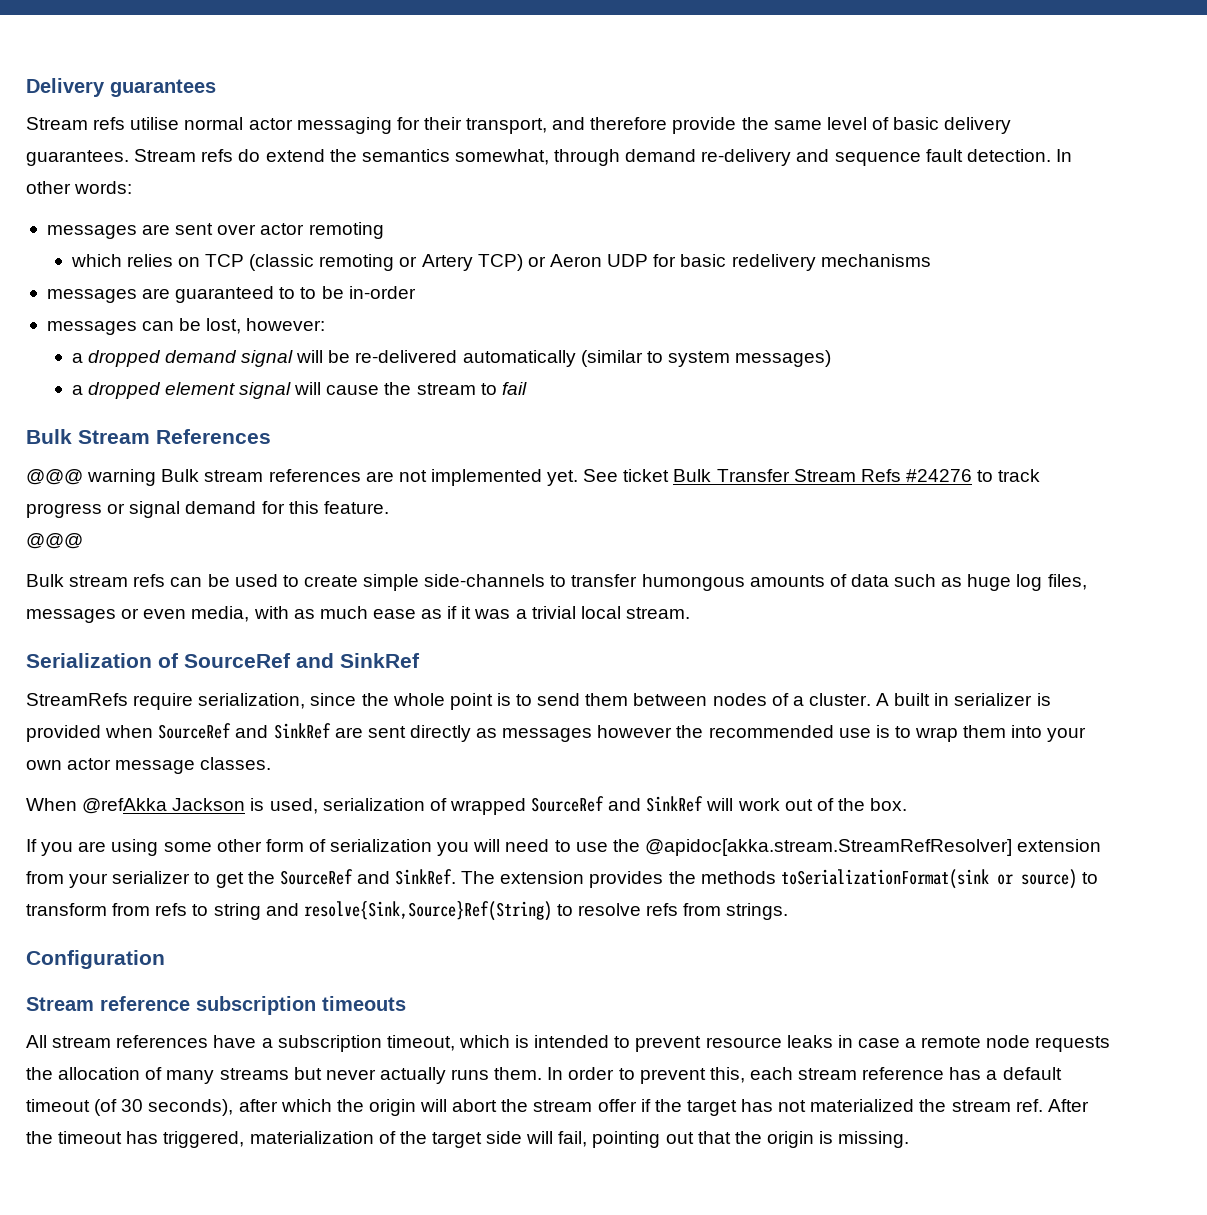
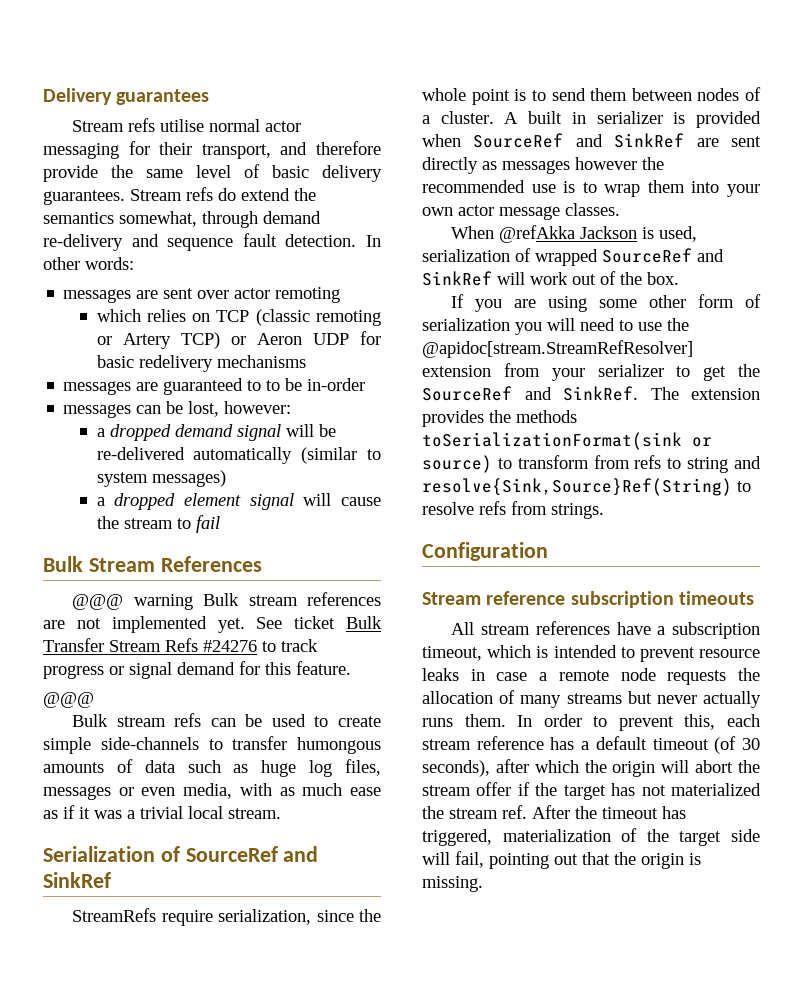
- If you are using some other form of serialization you will need to use the @apidoc[akka.stream.StreamRefResolver] extension from your serializer to get the SourceRef and SinkRef.
+ If you are using some other form of serialization you will need to use the @apidoc[stream.StreamRefResolver] extension from your serializer to get the SourceRef and SinkRef.

